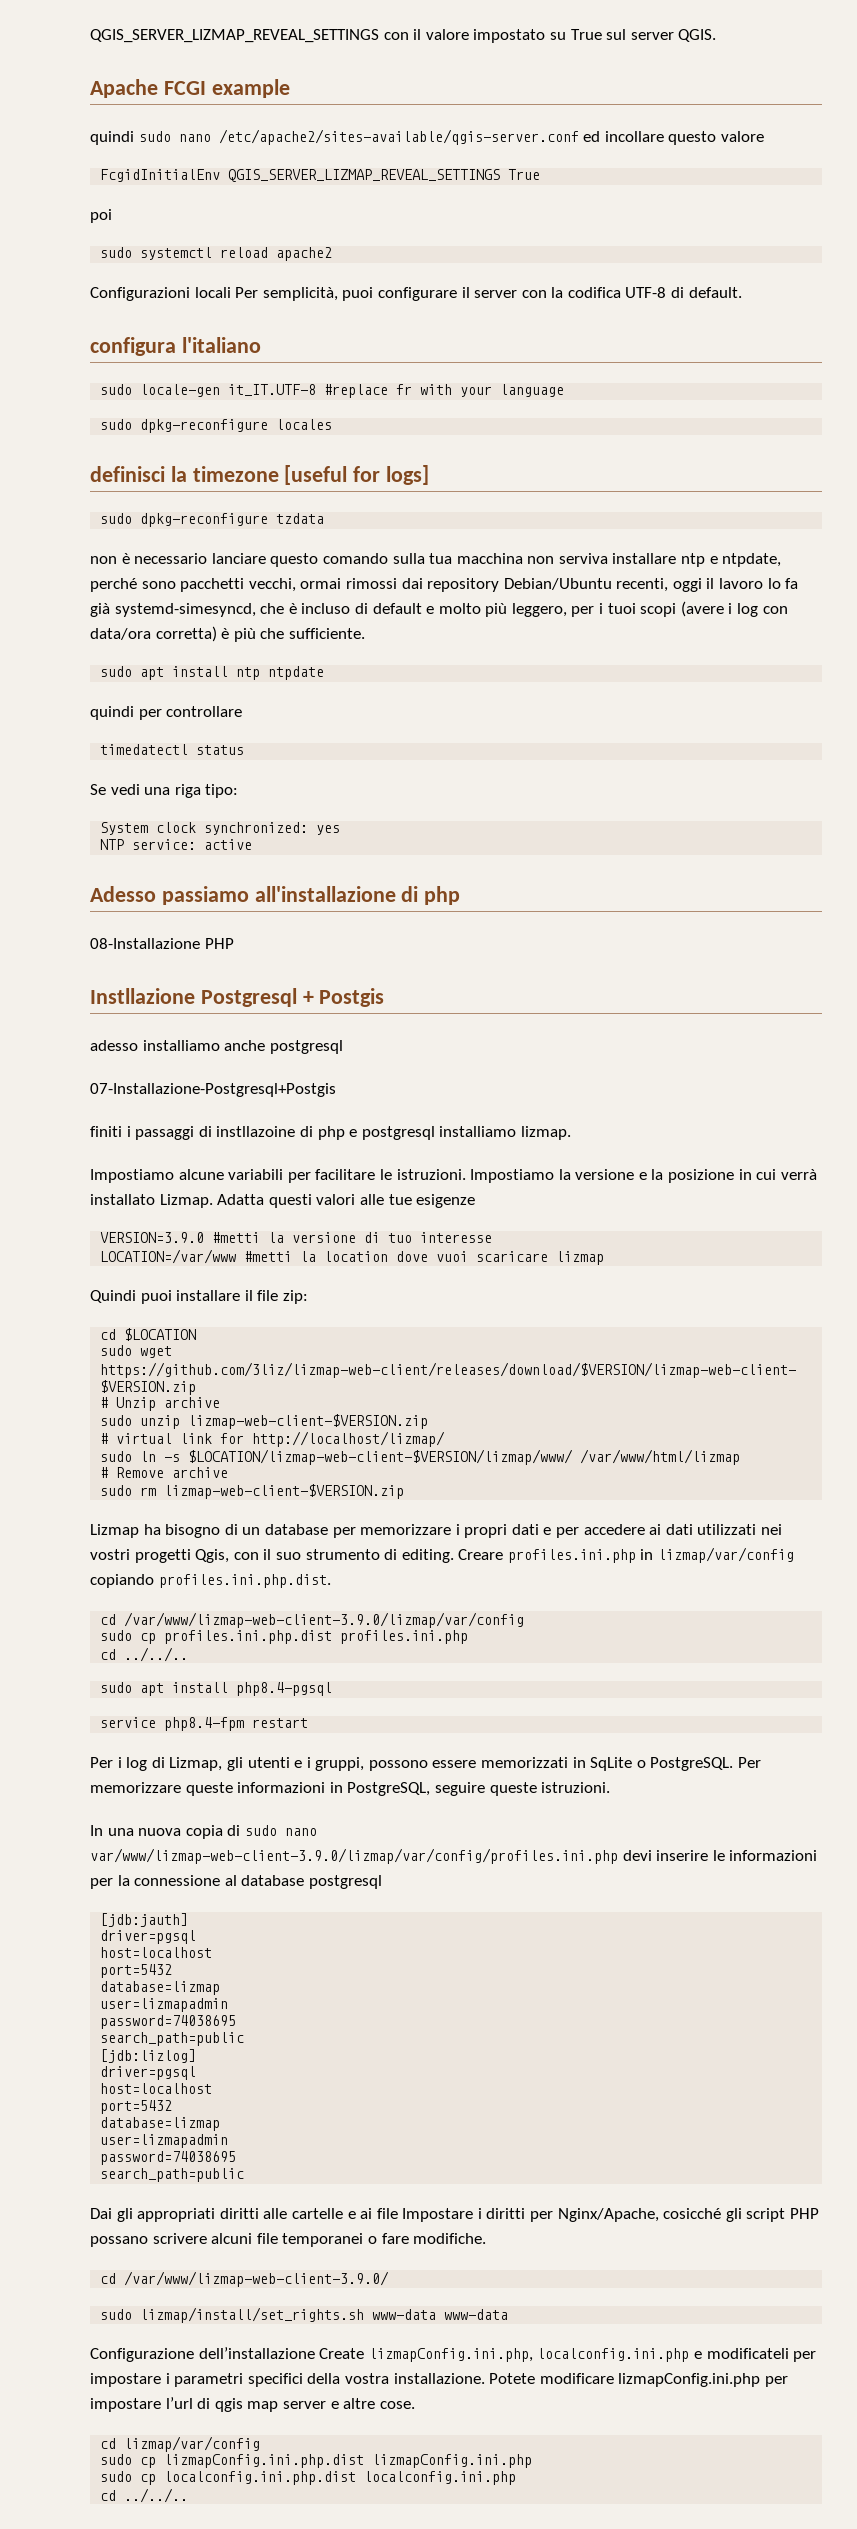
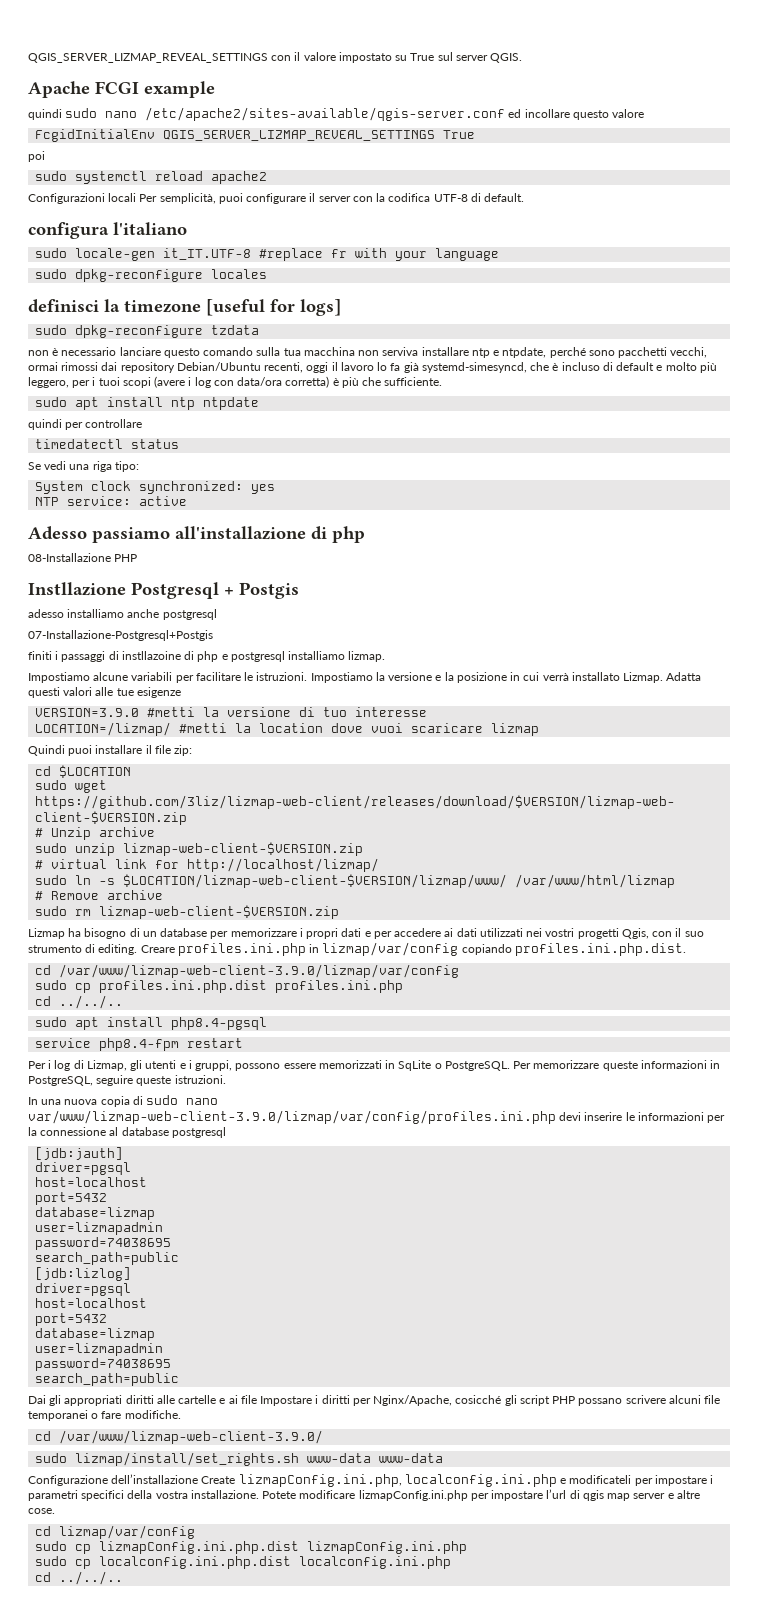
- LOCATION=/var/www #metti la location dove vuoi scaricare lizmap
+ LOCATION=/lizmap/ #metti la location dove vuoi scaricare lizmap

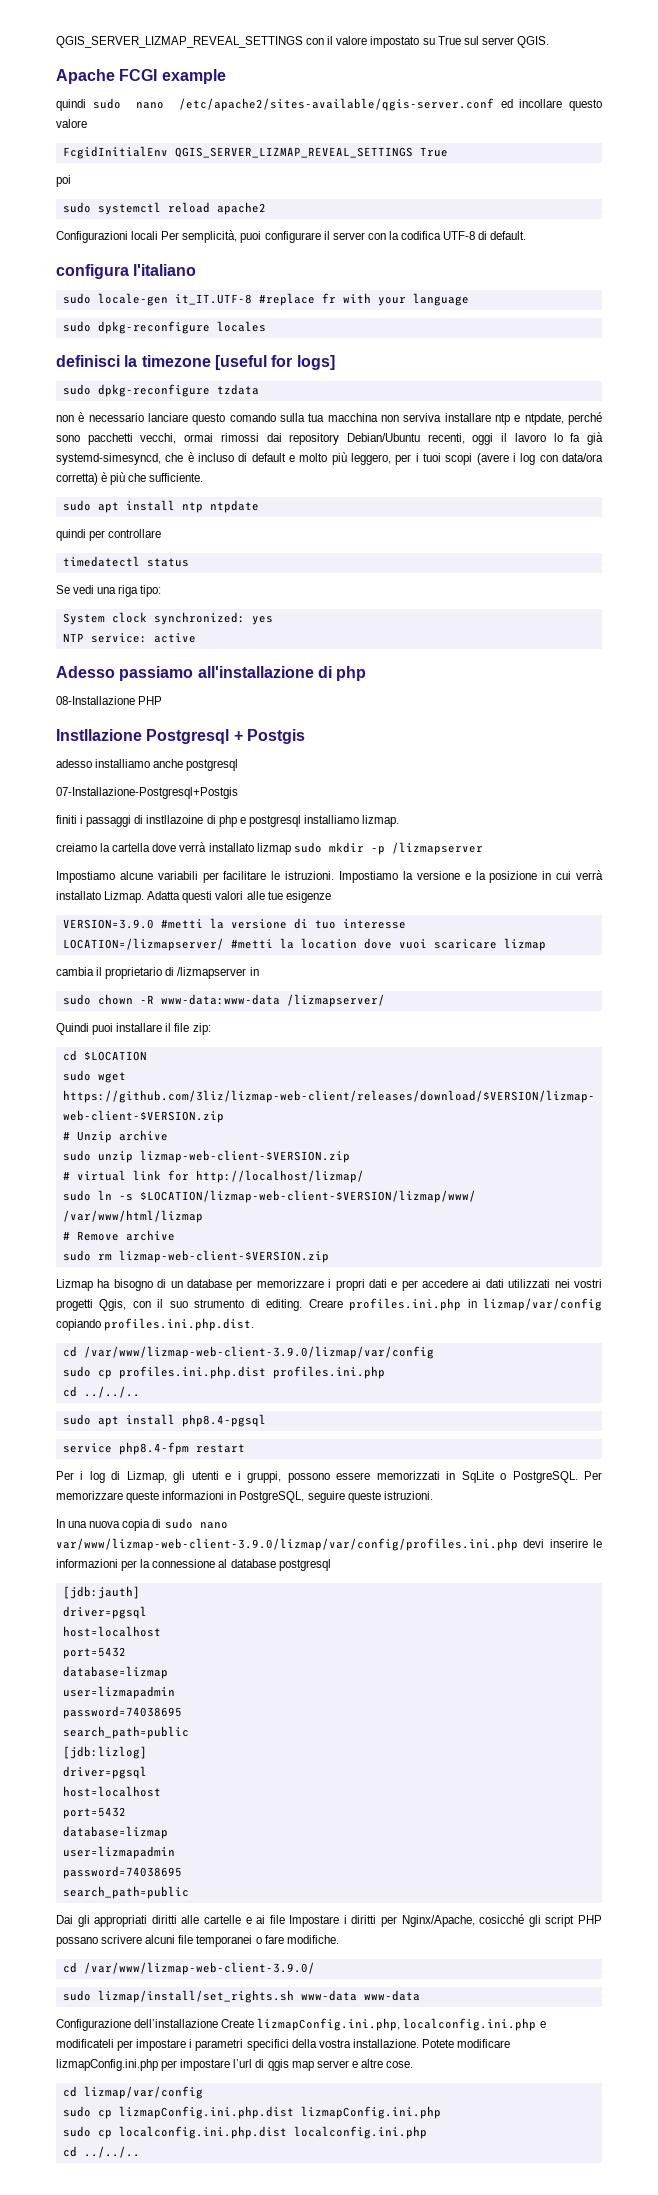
+ creiamo la cartella dove verrà installato lizmap sudo mkdir -p /lizmapserver
- LOCATION=/lizmap/ #metti la location dove vuoi scaricare lizmap
+ LOCATION=/lizmapserver/ #metti la location dove vuoi scaricare lizmap
+ cambia il proprietario di /lizmapserver in
+ sudo chown -R www-data:www-data /lizmapserver/

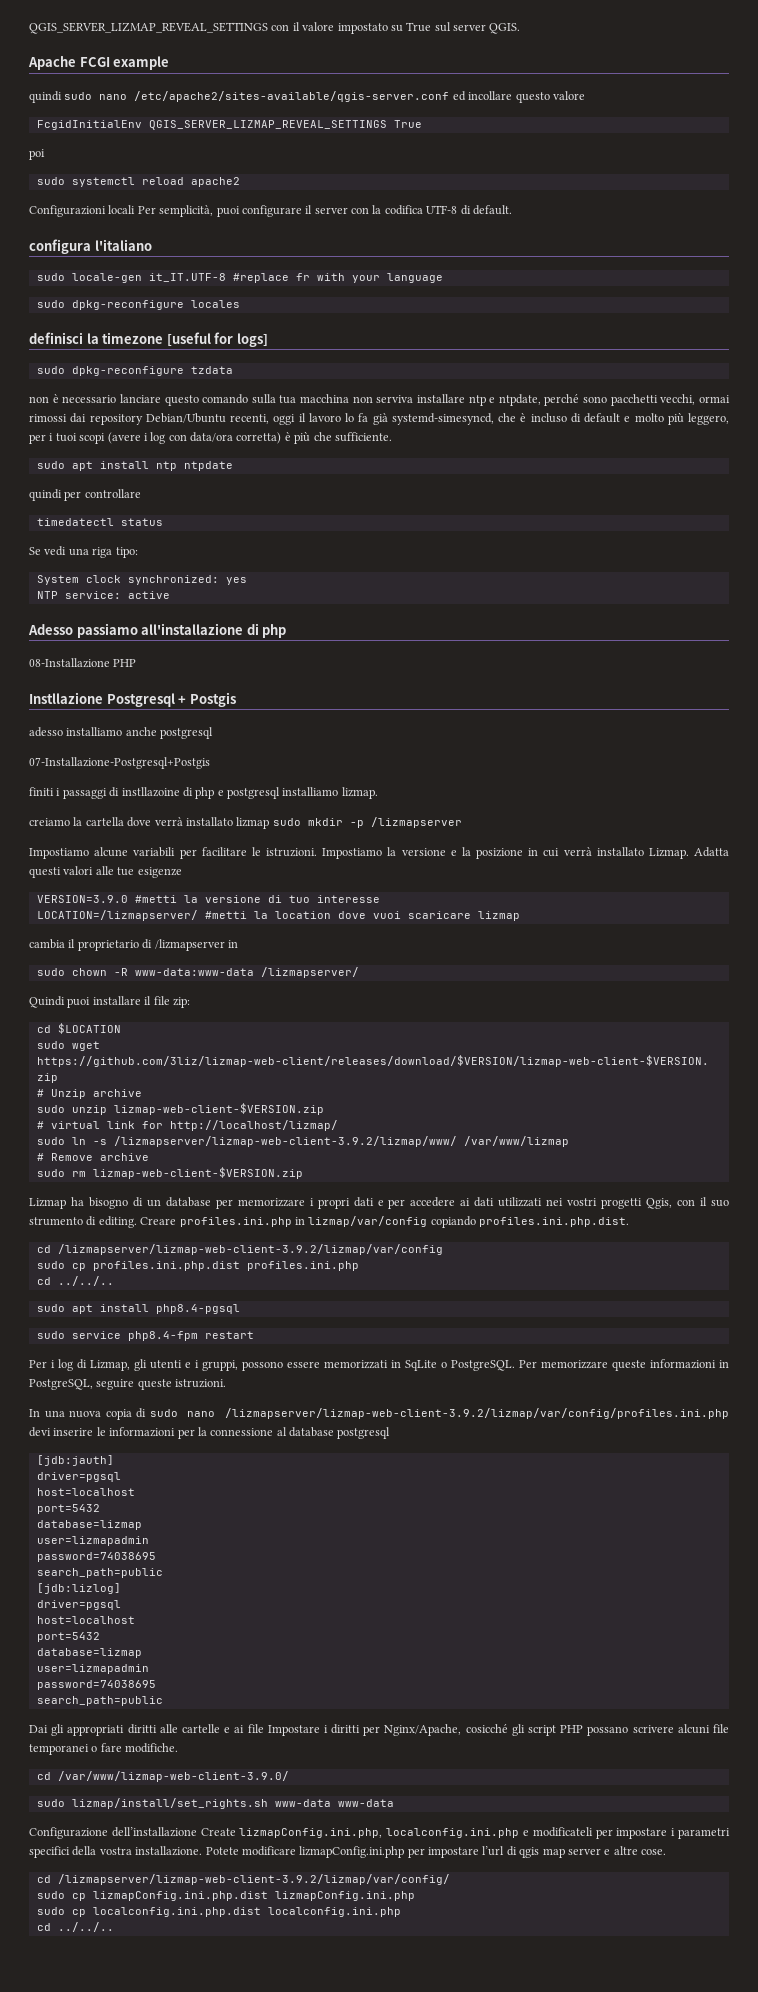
- sudo ln -s $LOCATION/lizmap-web-client-$VERSION/lizmap/www/ /var/www/html/lizmap
+ sudo ln -s /lizmapserver/lizmap-web-client-3.9.2/lizmap/www/ /var/www/lizmap
- cd /var/www/lizmap-web-client-3.9.0/lizmap/var/config
+ cd /lizmapserver/lizmap-web-client-3.9.2/lizmap/var/config
- service php8.4-fpm restart
+ sudo service php8.4-fpm restart
- In una nuova copia di sudo nano var/www/lizmap-web-client-3.9.0/lizmap/var/config/profiles.ini.php devi inserire le informazioni per la connessione al database postgresql
+ In una nuova copia di sudo nano /lizmapserver/lizmap-web-client-3.9.2/lizmap/var/config/profiles.ini.php devi inserire le informazioni per la connessione al database postgresql
- cd lizmap/var/config
+ cd /lizmapserver/lizmap-web-client-3.9.2/lizmap/var/config/

